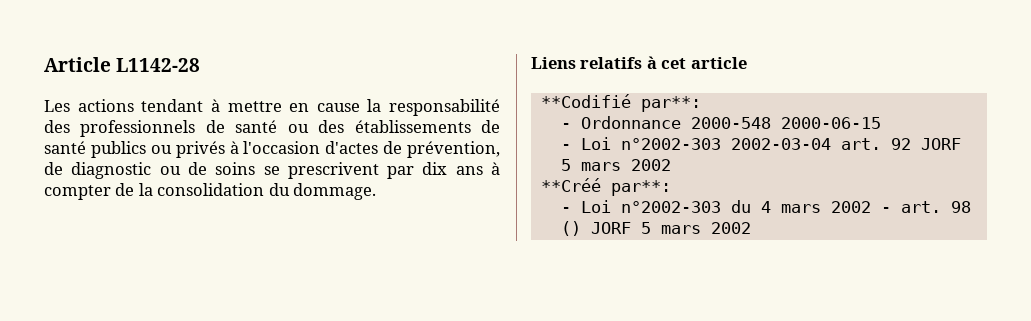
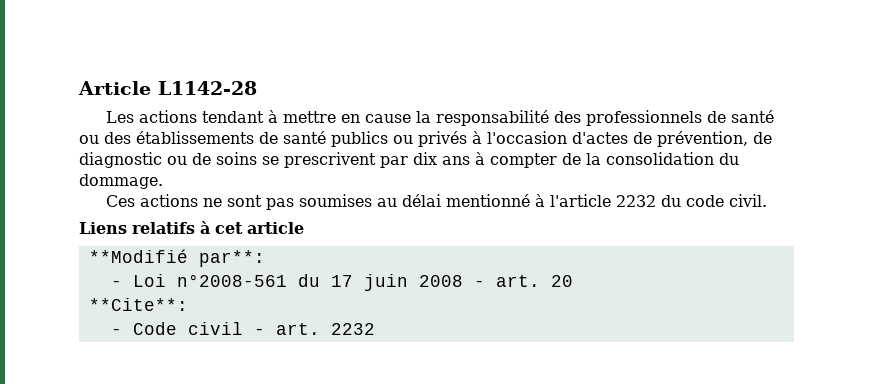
+ Ces actions ne sont pas soumises au délai mentionné à l'article 2232 du code civil.
- **Codifié par**:
- - Ordonnance 2000-548 2000-06-15
- - Loi n°2002-303 2002-03-04 art. 92 JORF 5 mars 2002
- **Créé par**:
- - Loi n°2002-303 du 4 mars 2002 - art. 98 () JORF 5 mars 2002
+ **Modifié par**:
+ - Loi n°2008-561 du 17 juin 2008 - art. 20
+ **Cite**:
+ - Code civil - art. 2232

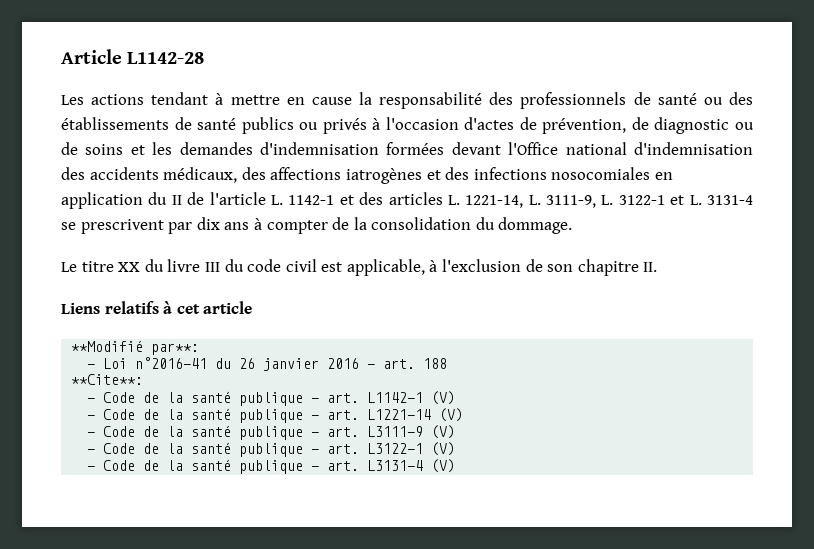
- Les actions tendant à mettre en cause la responsabilité des professionnels de santé ou des établissements de santé publics ou privés à l'occasion d'actes de prévention, de diagnostic ou de soins se prescrivent par dix ans à compter de la consolidation du dommage.
+ Les actions tendant à mettre en cause la responsabilité des professionnels de santé ou des établissements de santé publics ou privés à l'occasion d'actes de prévention, de diagnostic ou de soins et les demandes d'indemnisation formées devant l'Office national d'indemnisation des accidents médicaux, des affections iatrogènes et des infections nosocomiales en application du II de l'article L. 1142-1 et des articles L. 1221-14, L. 3111-9, L. 3122-1 et L. 3131-4 se prescrivent par dix ans à compter de la consolidation du dommage.
- Ces actions ne sont pas soumises au délai mentionné à l'article 2232 du code civil.
+ Le titre XX du livre III du code civil est applicable, à l'exclusion de son chapitre II.
- - Loi n°2008-561 du 17 juin 2008 - art. 20
+ - Loi n°2016-41 du 26 janvier 2016 - art. 188
- - Code civil - art. 2232
+ - Code de la santé publique - art. L1142-1 (V)
+ - Code de la santé publique - art. L1221-14 (V)
+ - Code de la santé publique - art. L3111-9 (V)
+ - Code de la santé publique - art. L3122-1 (V)
+ - Code de la santé publique - art. L3131-4 (V)

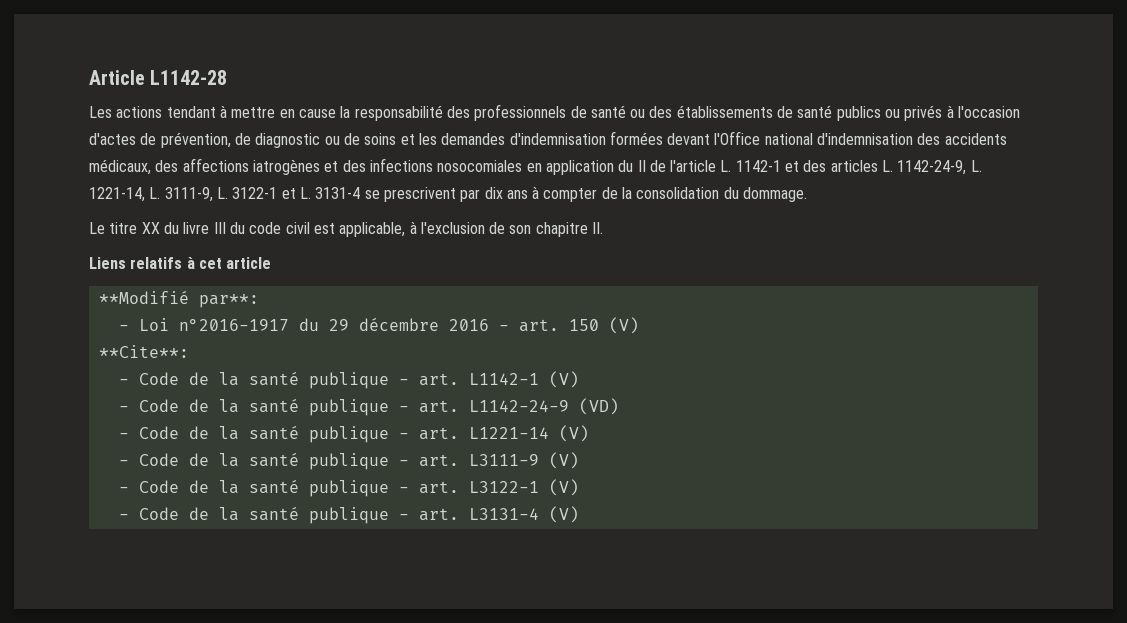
- Les actions tendant à mettre en cause la responsabilité des professionnels de santé ou des établissements de santé publics ou privés à l'occasion d'actes de prévention, de diagnostic ou de soins et les demandes d'indemnisation formées devant l'Office national d'indemnisation des accidents médicaux, des affections iatrogènes et des infections nosocomiales en application du II de l'article L. 1142-1 et des articles L. 1221-14, L. 3111-9, L. 3122-1 et L. 3131-4 se prescrivent par dix ans à compter de la consolidation du dommage.
+ Les actions tendant à mettre en cause la responsabilité des professionnels de santé ou des établissements de santé publics ou privés à l'occasion d'actes de prévention, de diagnostic ou de soins et les demandes d'indemnisation formées devant l'Office national d'indemnisation des accidents médicaux, des affections iatrogènes et des infections nosocomiales en application du II de l'article L. 1142-1 et des articles L. 1142-24-9, L. 1221-14, L. 3111-9, L. 3122-1 et L. 3131-4 se prescrivent par dix ans à compter de la consolidation du dommage.
- - Loi n°2016-41 du 26 janvier 2016 - art. 188
+ - Loi n°2016-1917 du 29 décembre 2016 - art. 150 (V)
+ - Code de la santé publique - art. L1142-24-9 (VD)

